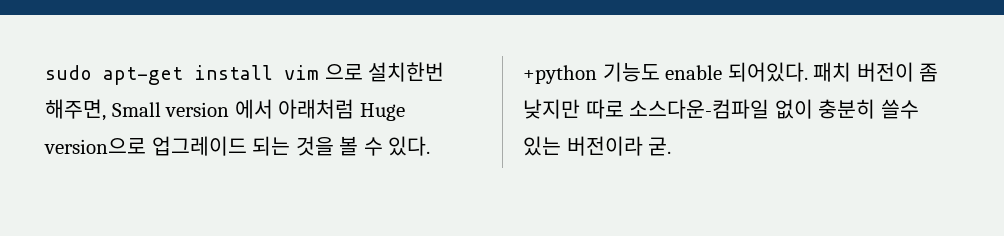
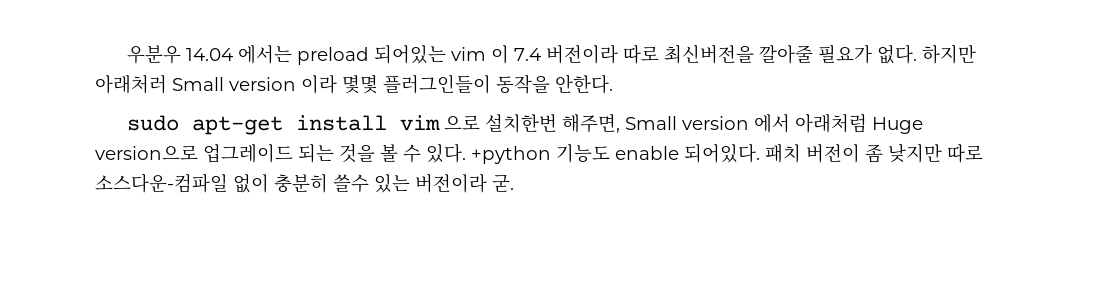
+ 우분우 14.04 에서는 preload 되어있는 vim 이 7.4 버전이라 따로 최신버전을 깔아줄 필요가 없다. 하지만 아래처러 Small version 이라 몇몇 플러그인들이 동작을 안한다.

